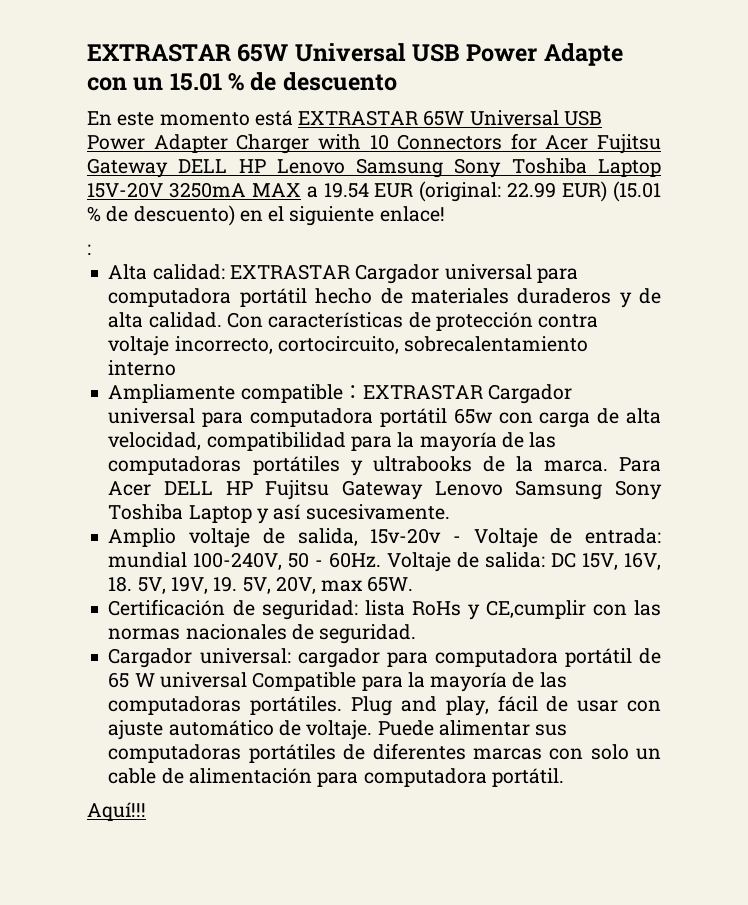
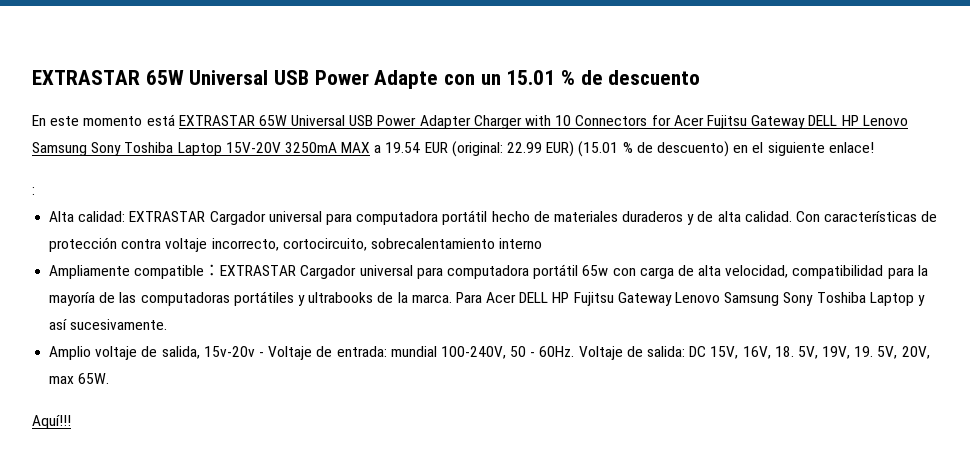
- Certificación de seguridad: lista RoHs y CE,cumplir con las normas nacionales de seguridad.
- Cargador universal: cargador para computadora portátil de 65 W universal Compatible para la mayoría de las computadoras portátiles. Plug and play, fácil de usar con ajuste automático de voltaje. Puede alimentar sus computadoras portátiles de diferentes marcas con solo un cable de alimentación para computadora portátil.

